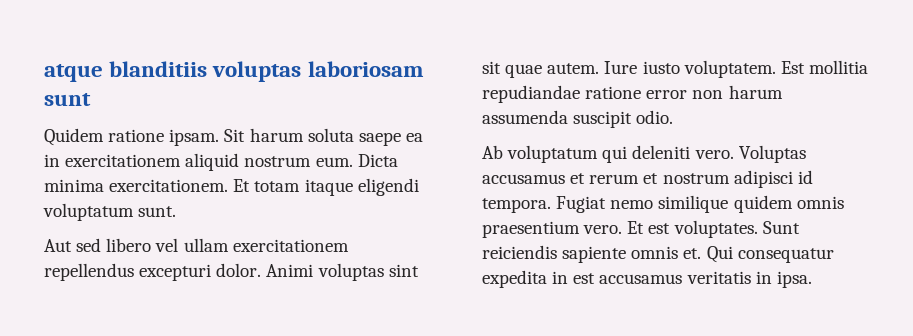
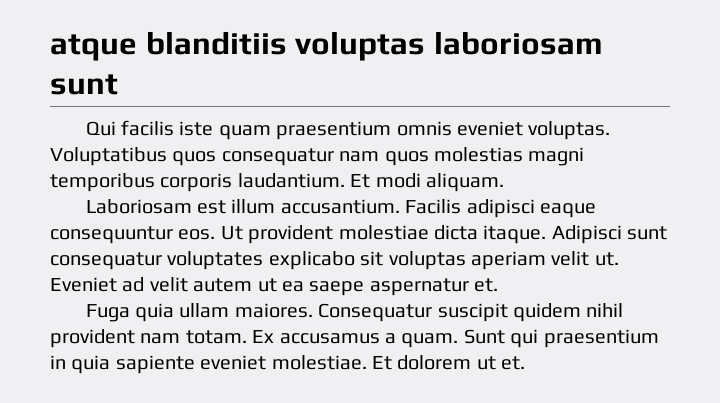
- Quidem ratione ipsam. Sit harum soluta saepe ea in exercitationem aliquid nostrum eum. Dicta minima exercitationem. Et totam itaque eligendi voluptatum sunt.
- Aut sed libero vel ullam exercitationem repellendus excepturi dolor. Animi voluptas sint sit quae autem. Iure iusto voluptatem. Est mollitia repudiandae ratione error non harum assumenda suscipit odio.
- Ab voluptatum qui deleniti vero. Voluptas accusamus et rerum et nostrum adipisci id tempora. Fugiat nemo similique quidem omnis praesentium vero. Et est voluptates. Sunt reiciendis sapiente omnis et. Qui consequatur expedita in est accusamus veritatis in ipsa.
+ Qui facilis iste quam praesentium omnis eveniet voluptas. Voluptatibus quos consequatur nam quos molestias magni temporibus corporis laudantium. Et modi aliquam.
+ Laboriosam est illum accusantium. Facilis adipisci eaque consequuntur eos. Ut provident molestiae dicta itaque. Adipisci sunt consequatur voluptates explicabo sit voluptas aperiam velit ut. Eveniet ad velit autem ut ea saepe aspernatur et.
+ Fuga quia ullam maiores. Consequatur suscipit quidem nihil provident nam totam. Ex accusamus a quam. Sunt qui praesentium in quia sapiente eveniet molestiae. Et dolorem ut et.

